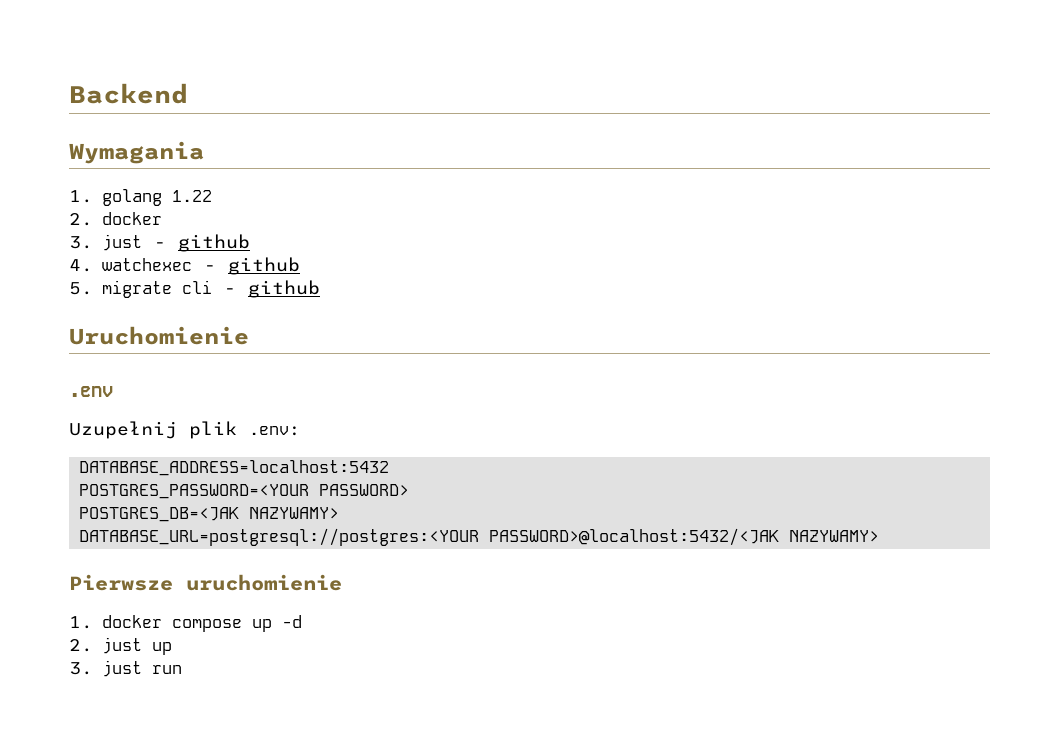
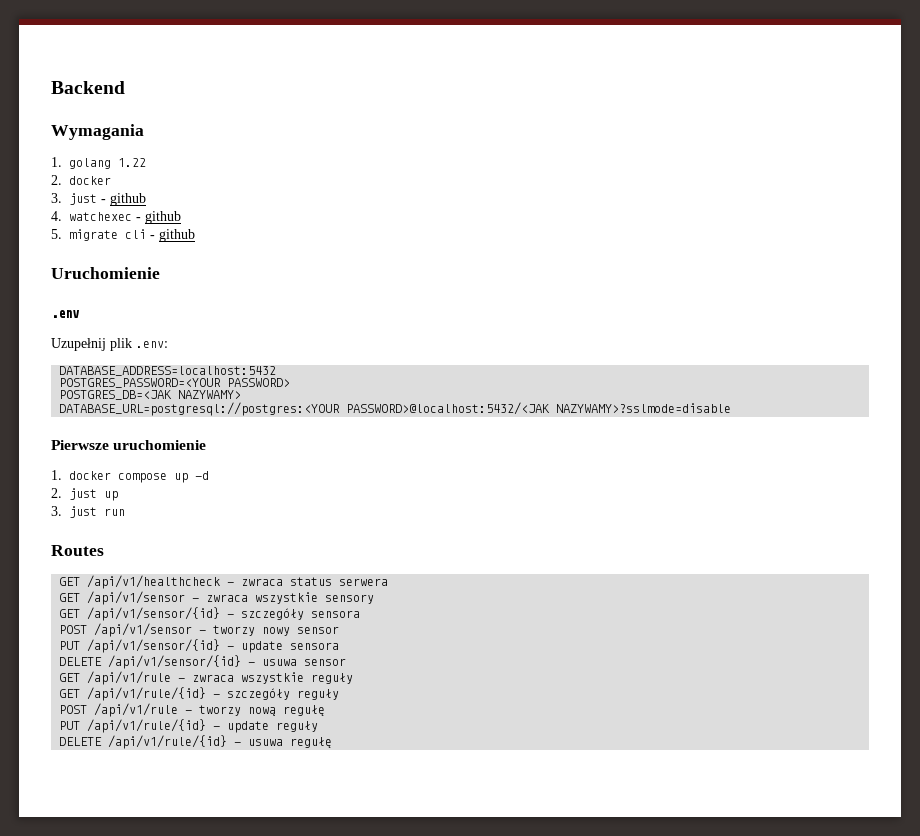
- DATABASE_URL=postgresql://postgres:<YOUR PASSWORD>@localhost:5432/<JAK NAZYWAMY>
+ DATABASE_URL=postgresql://postgres:<YOUR PASSWORD>@localhost:5432/<JAK NAZYWAMY>?sslmode=disable
+ Routes
+ GET /api/v1/healthcheck - zwraca status serwera
+ GET /api/v1/sensor - zwraca wszystkie sensory
+ GET /api/v1/sensor/{id} - szczegóły sensora
+ POST /api/v1/sensor - tworzy nowy sensor
+ PUT /api/v1/sensor/{id} - update sensora
+ DELETE /api/v1/sensor/{id} - usuwa sensor
+ GET /api/v1/rule - zwraca wszystkie reguły
+ GET /api/v1/rule/{id} - szczegóły reguły
+ POST /api/v1/rule - tworzy nową regułę
+ PUT /api/v1/rule/{id} - update reguły
+ DELETE /api/v1/rule/{id} - usuwa regułę

